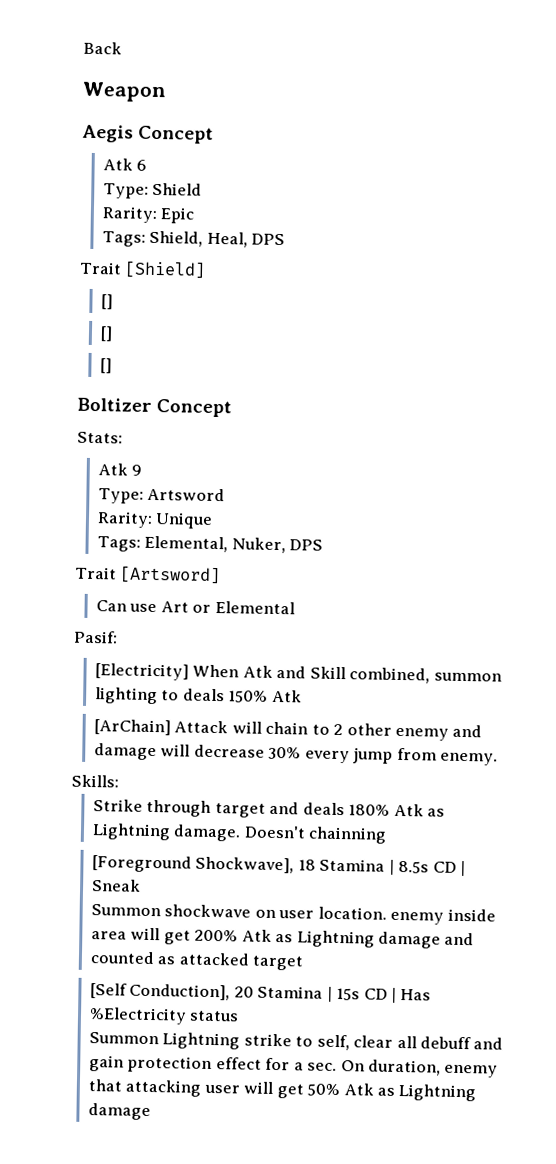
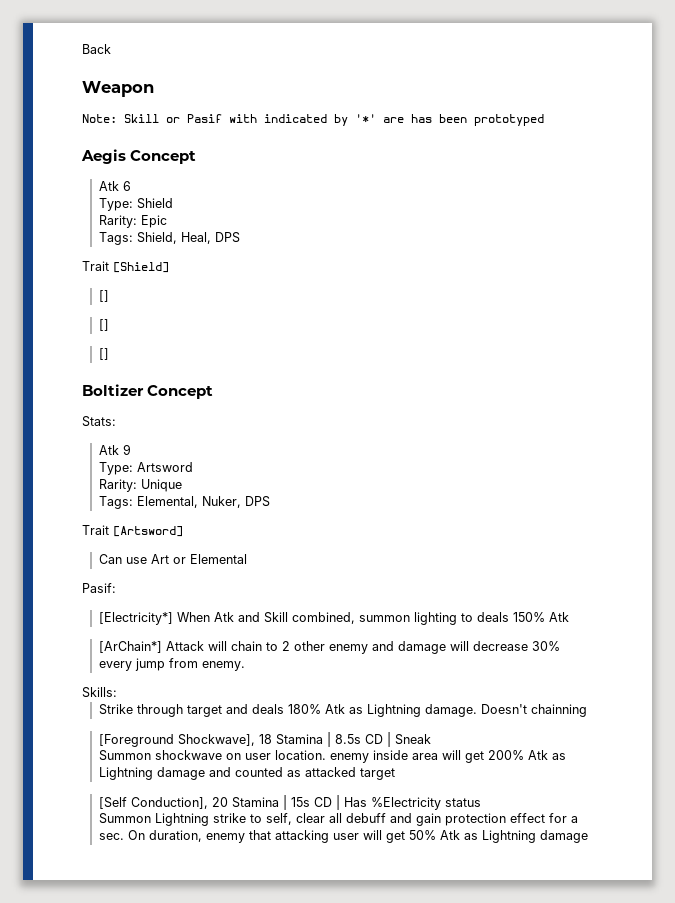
+ Note: Skill or Pasif with indicated by '*' are has been prototyped
- [Electricity] When Atk and Skill combined, summon lighting to deals 150% Atk
+ [Electricity*] When Atk and Skill combined, summon lighting to deals 150% Atk
- [ArChain] Attack will chain to 2 other enemy and damage will decrease 30% every jump from enemy.
+ [ArChain*] Attack will chain to 2 other enemy and damage will decrease 30% every jump from enemy.

